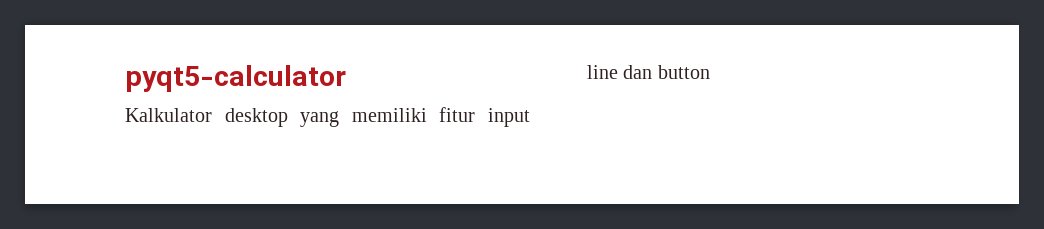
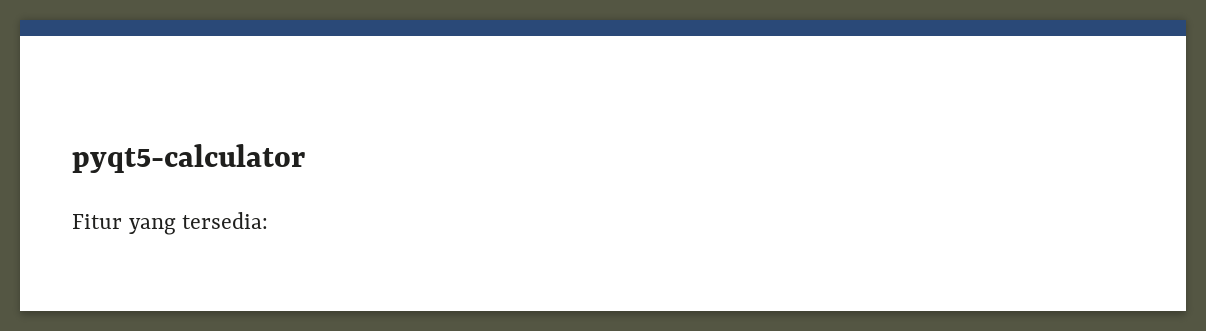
- Kalkulator desktop yang memiliki fitur input line dan button
+ Fitur yang tersedia:

